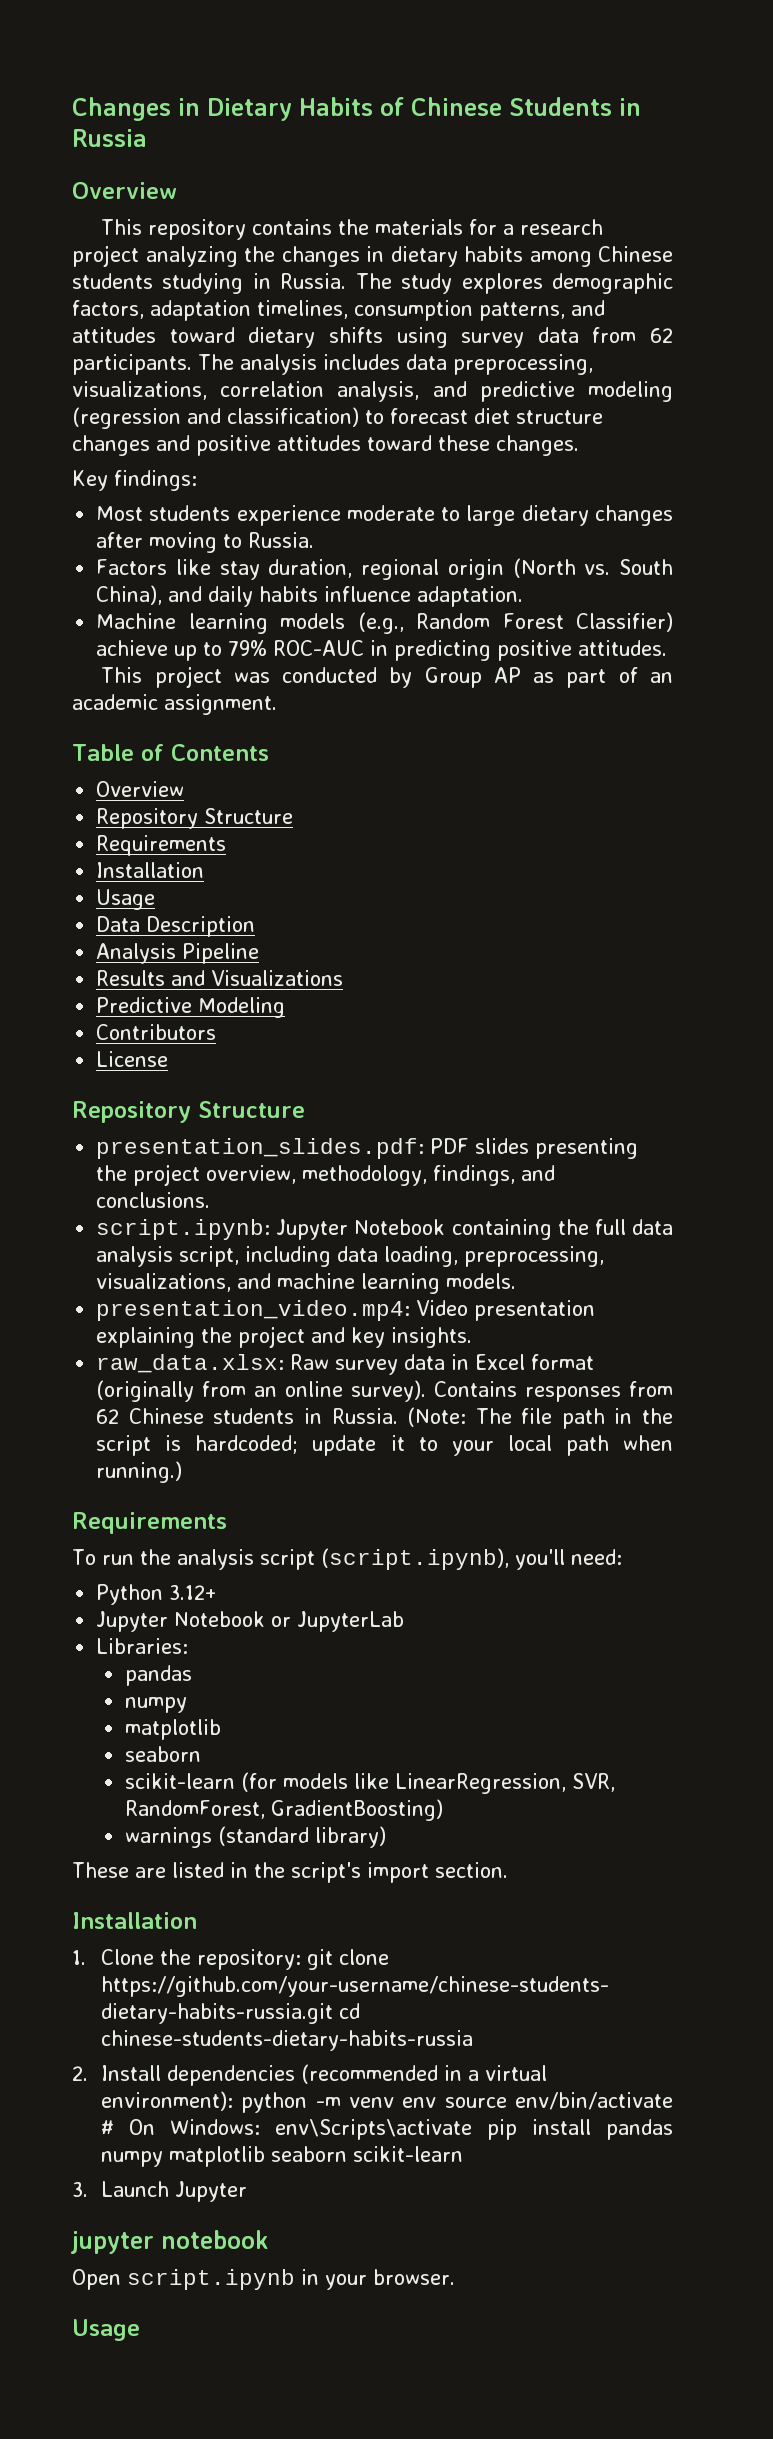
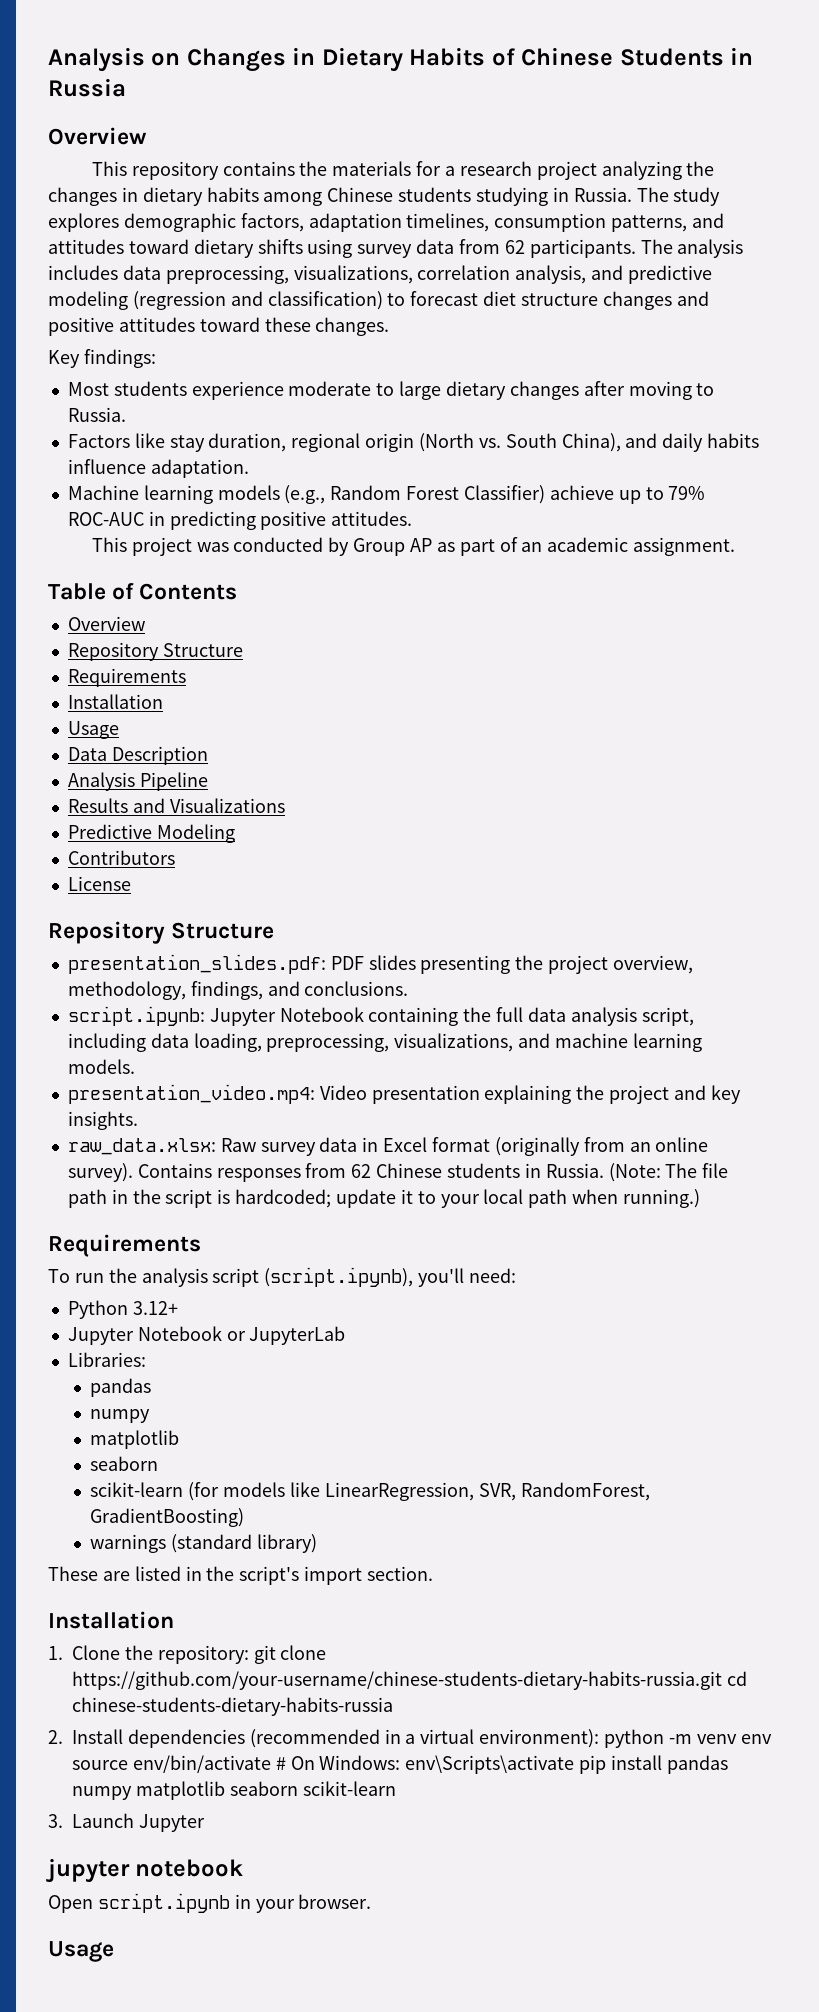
- Changes in Dietary Habits of Chinese Students in Russia
+ Analysis on Changes in Dietary Habits of Chinese Students in Russia

